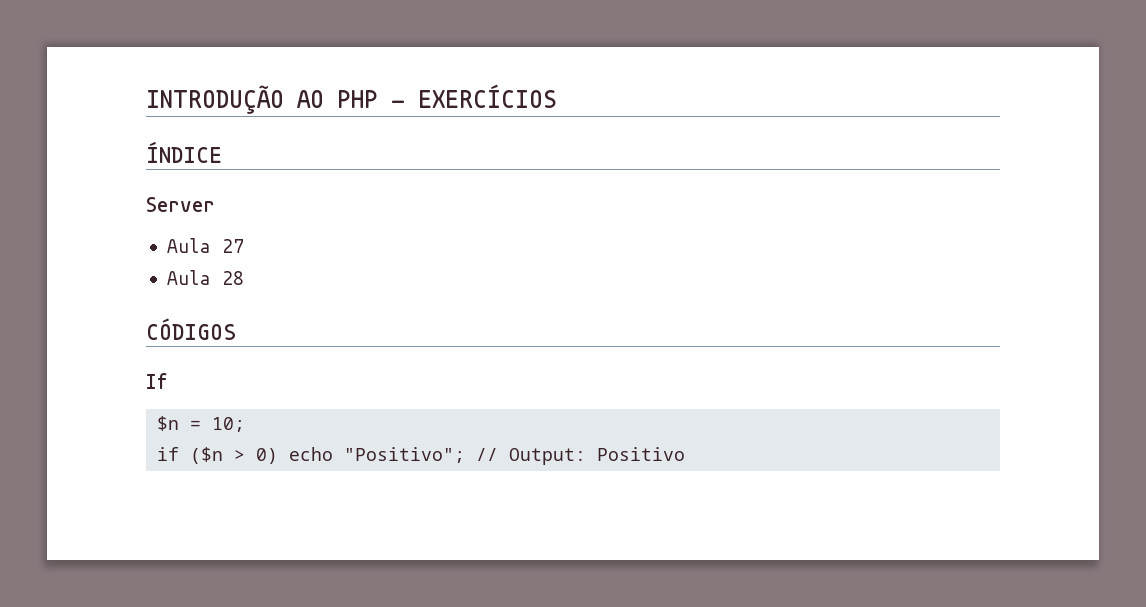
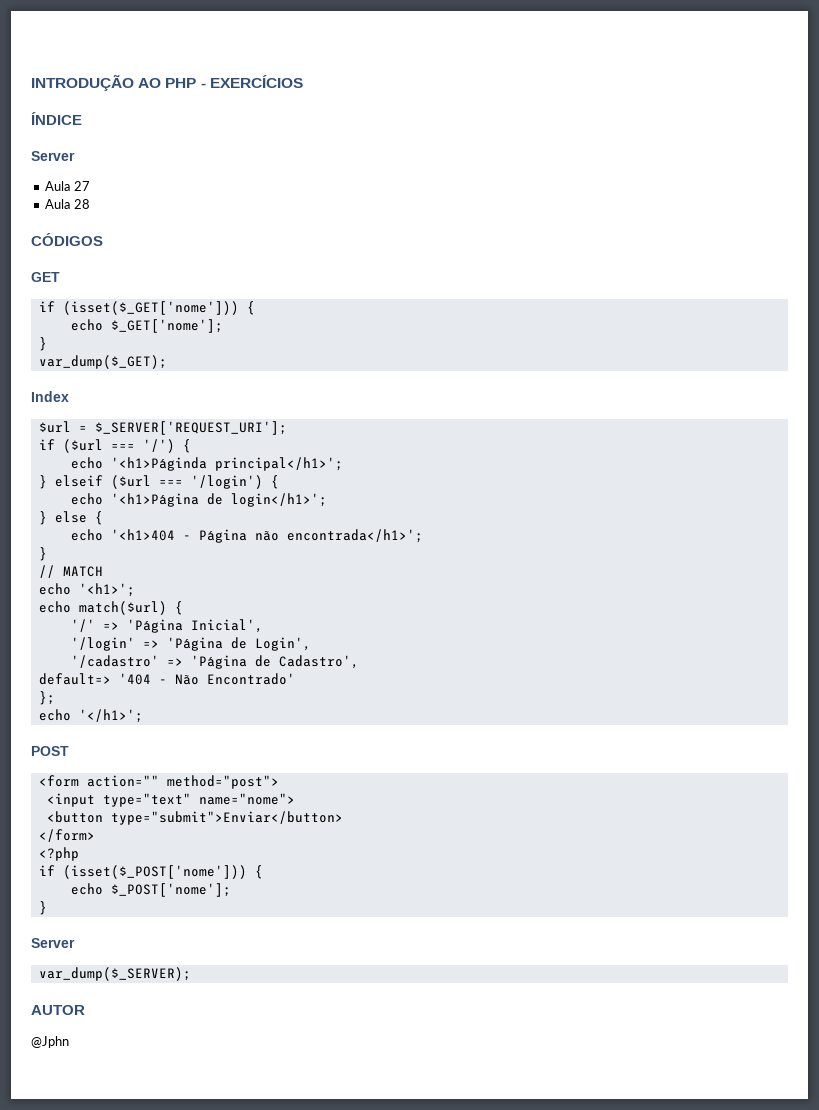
- If
- $n = 10;
- if ($n > 0) echo "Positivo"; // Output: Positivo
+ GET
+ if (isset($_GET['nome'])) {
+ echo $_GET['nome'];
+ }
+ var_dump($_GET);
+ Index
+ $url = $_SERVER['REQUEST_URI'];
+ if ($url === '/') {
+ echo '<h1>Páginda principal</h1>';
+ } elseif ($url === '/login') {
+ echo '<h1>Página de login</h1>';
+ } else {
+ echo '<h1>404 - Página não encontrada</h1>';
+ }
+ // MATCH
+ echo '<h1>';
+ echo match($url) {
+ '/' => 'Página Inicial',
+ '/login' => 'Página de Login',
+ '/cadastro' => 'Página de Cadastro',
+ default=> '404 - Não Encontrado'
+ };
+ echo '</h1>';
+ POST
+ <form action="" method="post">
+ <input type="text" name="nome">
+ <button type="submit">Enviar</button>
+ </form>
+ <?php
+ if (isset($_POST['nome'])) {
+ echo $_POST['nome'];
+ }
+ Server
+ var_dump($_SERVER);
+ AUTOR
+ @Jphn

